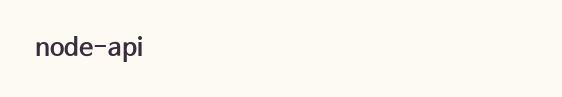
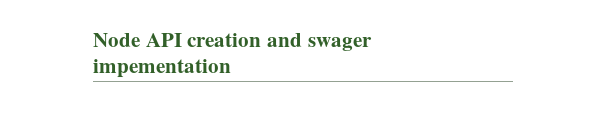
- node-api
+ Node API creation and swager impementation

